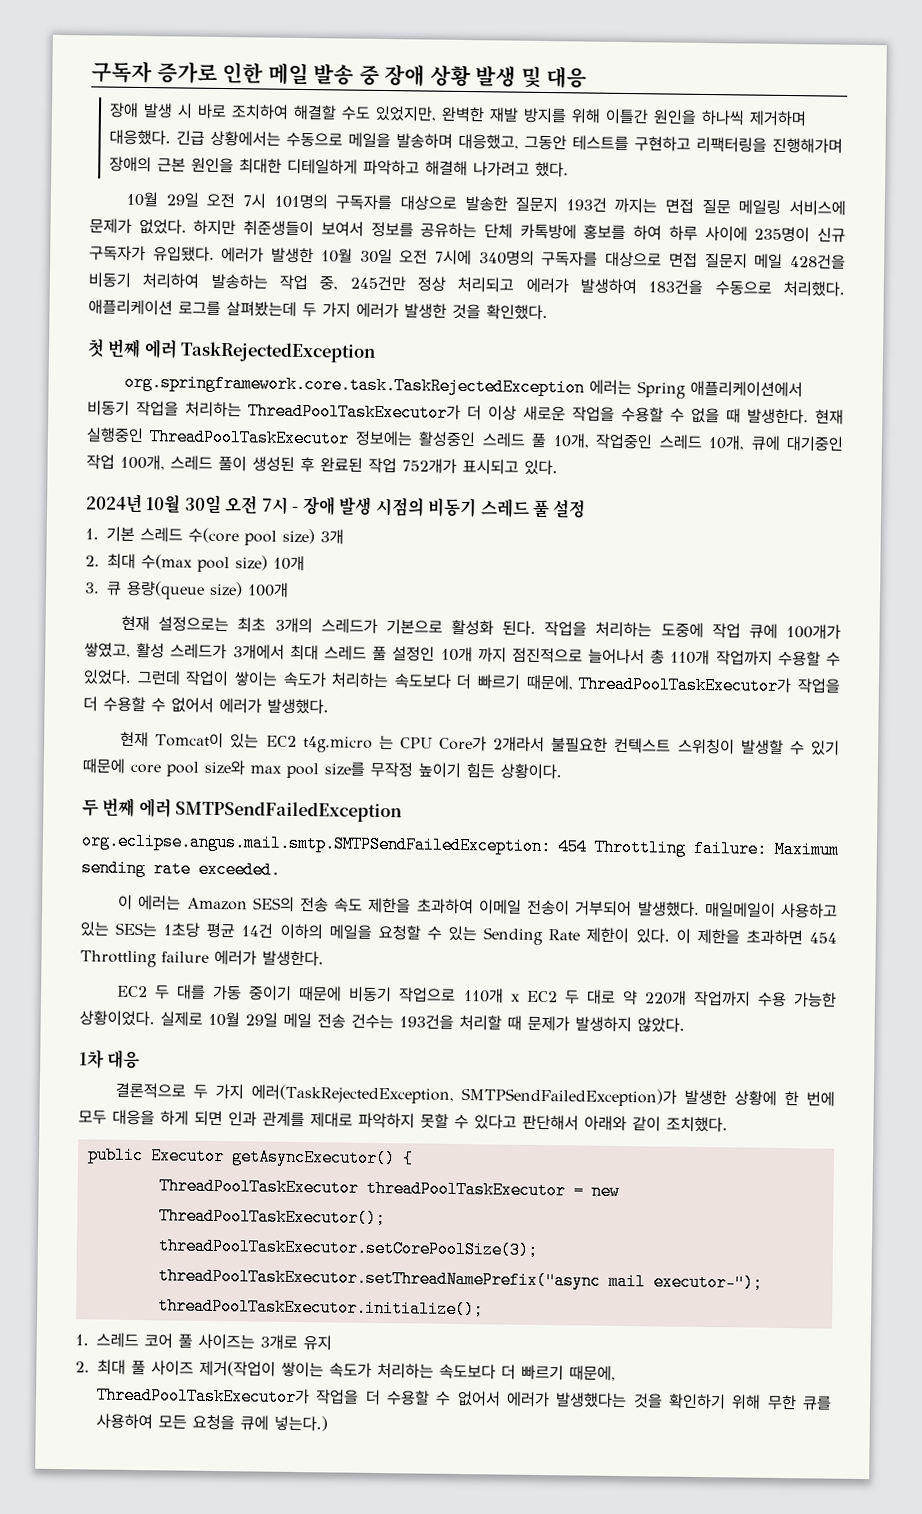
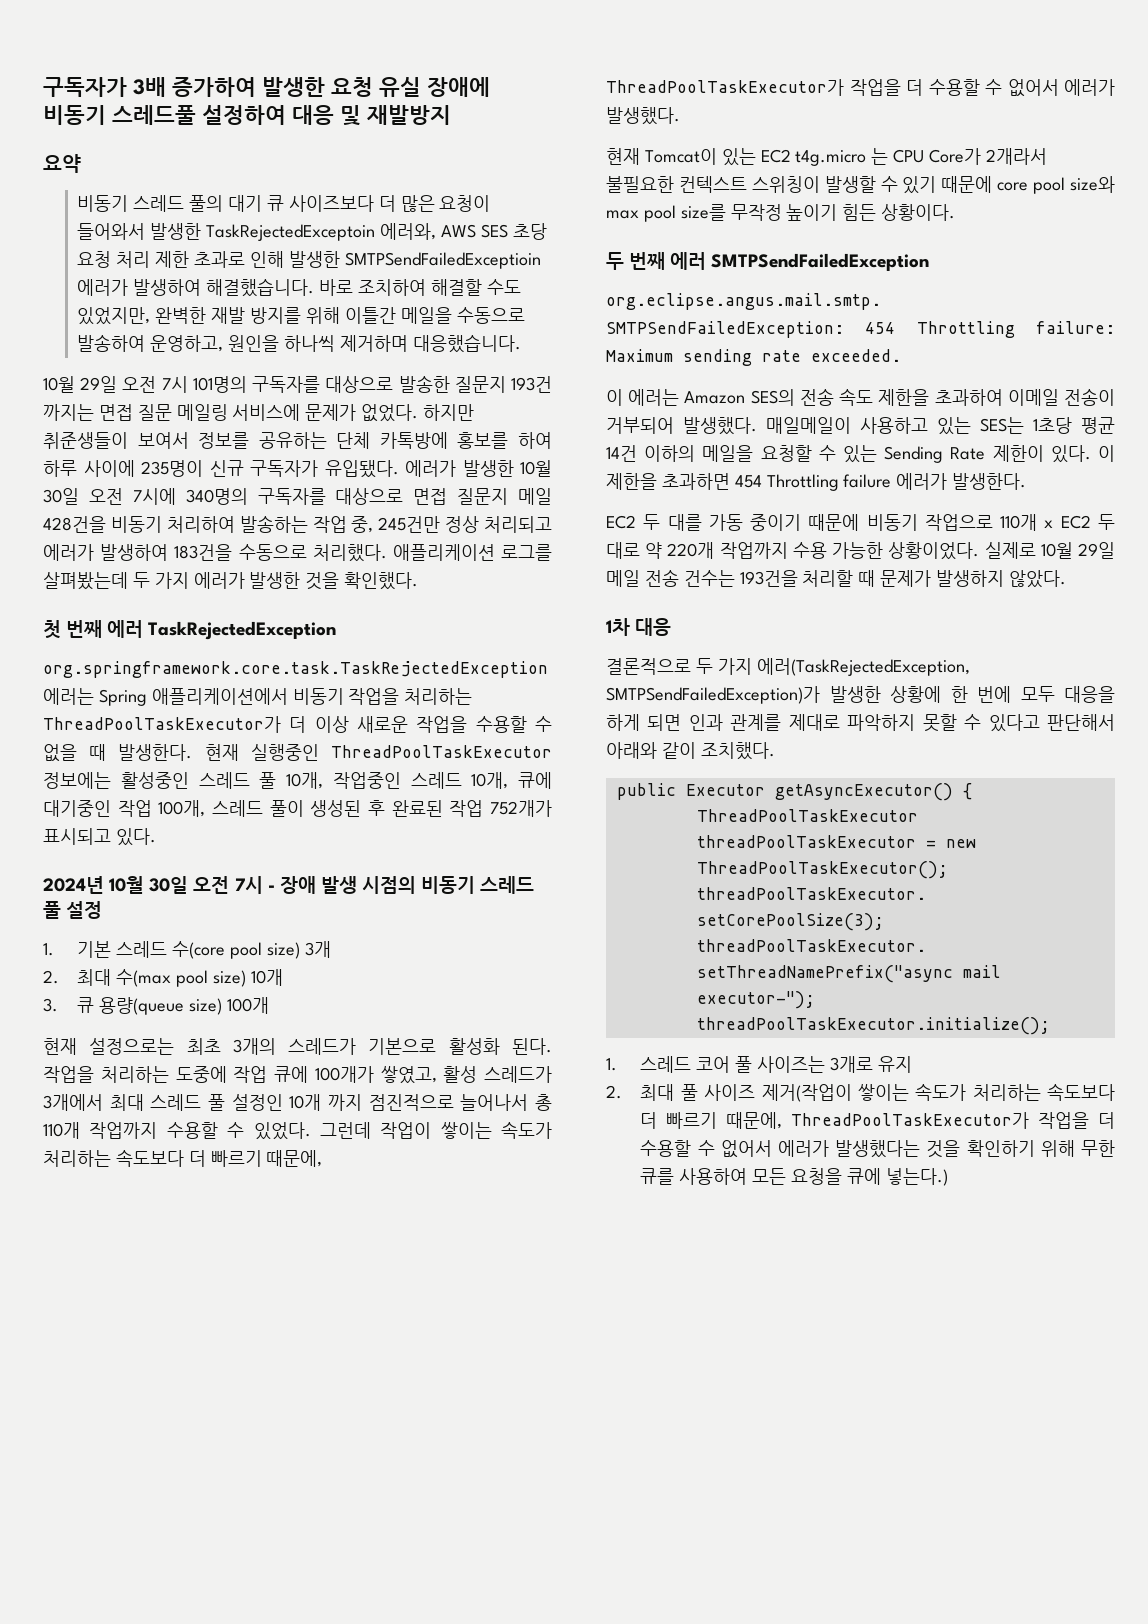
- 구독자 증가로 인한 메일 발송 중 장애 상황 발생 및 대응
- 장애 발생 시 바로 조치하여 해결할 수도 있었지만, 완벽한 재발 방지를 위해 이틀간 원인을 하나씩 제거하며 대응했다. 긴급 상황에서는 수동으로 메일을 발송하며 대응했고, 그동안 테스트를 구현하고 리팩터링을 진행해가며 장애의 근본 원인을 최대한 디테일하게 파악하고 해결해 나가려고 했다.
+ 구독자가 3배 증가하여 발생한 요청 유실 장애에 비동기 스레드풀 설정하여 대응 및 재발방지
+ 요약
+ 비동기 스레드 풀의 대기 큐 사이즈보다 더 많은 요청이 들어와서 발생한 TaskRejectedExceptoin 에러와, AWS SES 초당 요청 처리 제한 초과로 인해 발생한 SMTPSendFailedExceptioin 에러가 발생하여 해결했습니다. 바로 조치하여 해결할 수도 있었지만, 완벽한 재발 방지를 위해 이틀간 메일을 수동으로 발송하여 운영하고, 원인을 하나씩 제거하며 대응했습니다.

